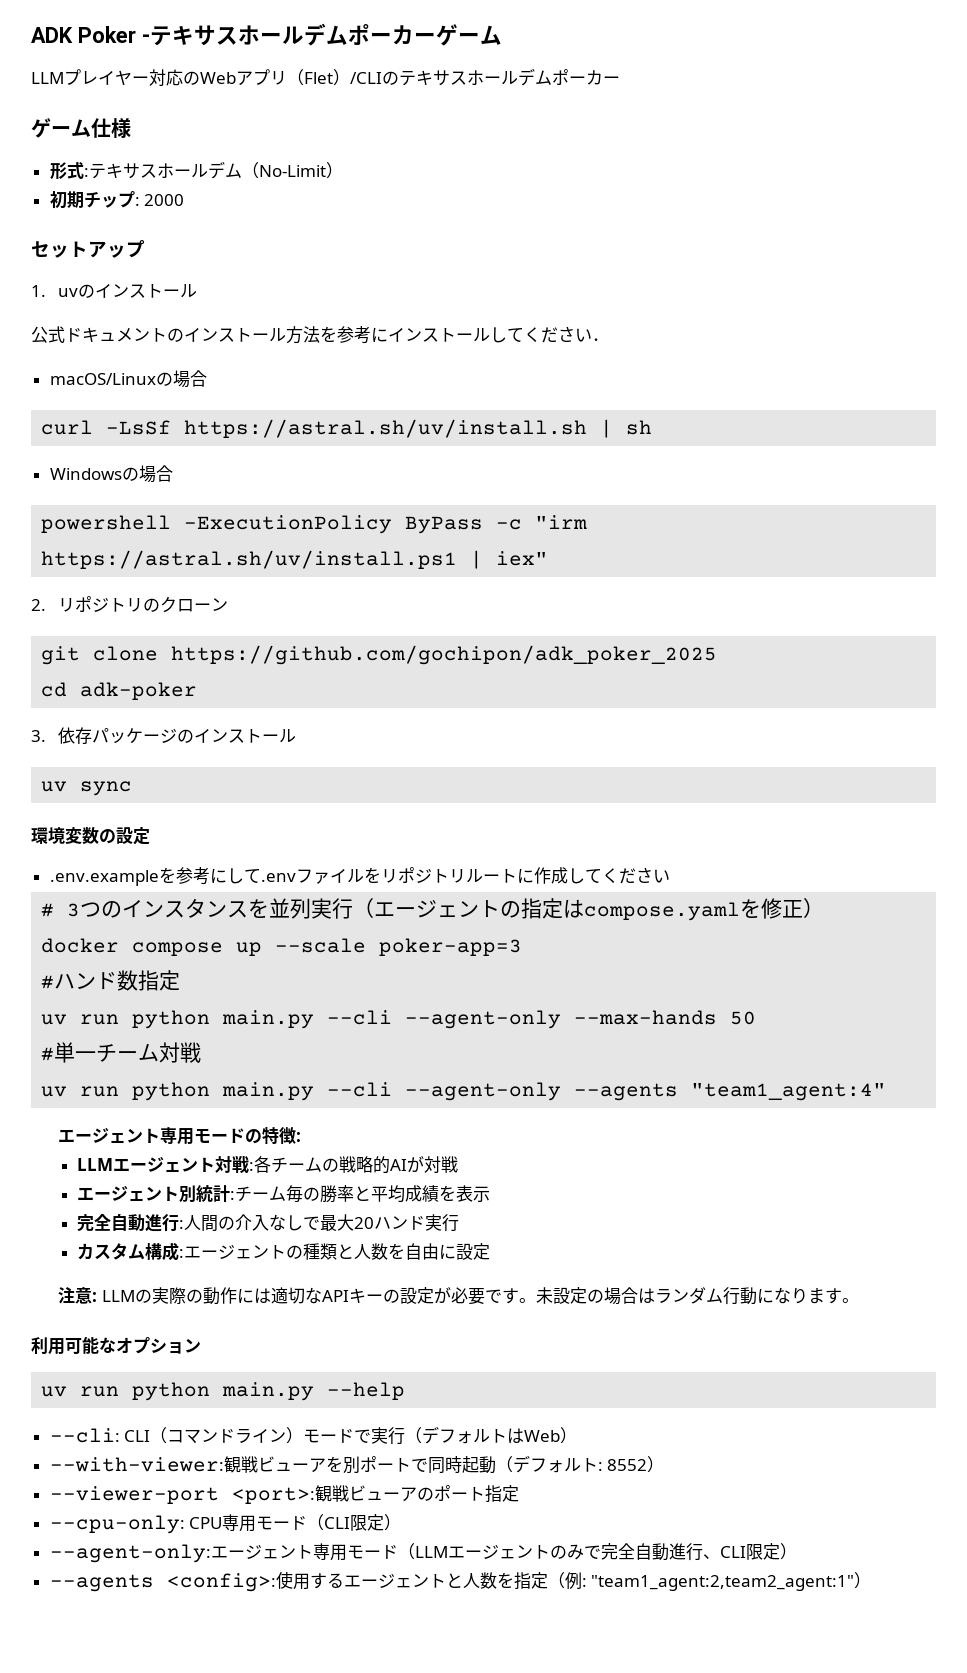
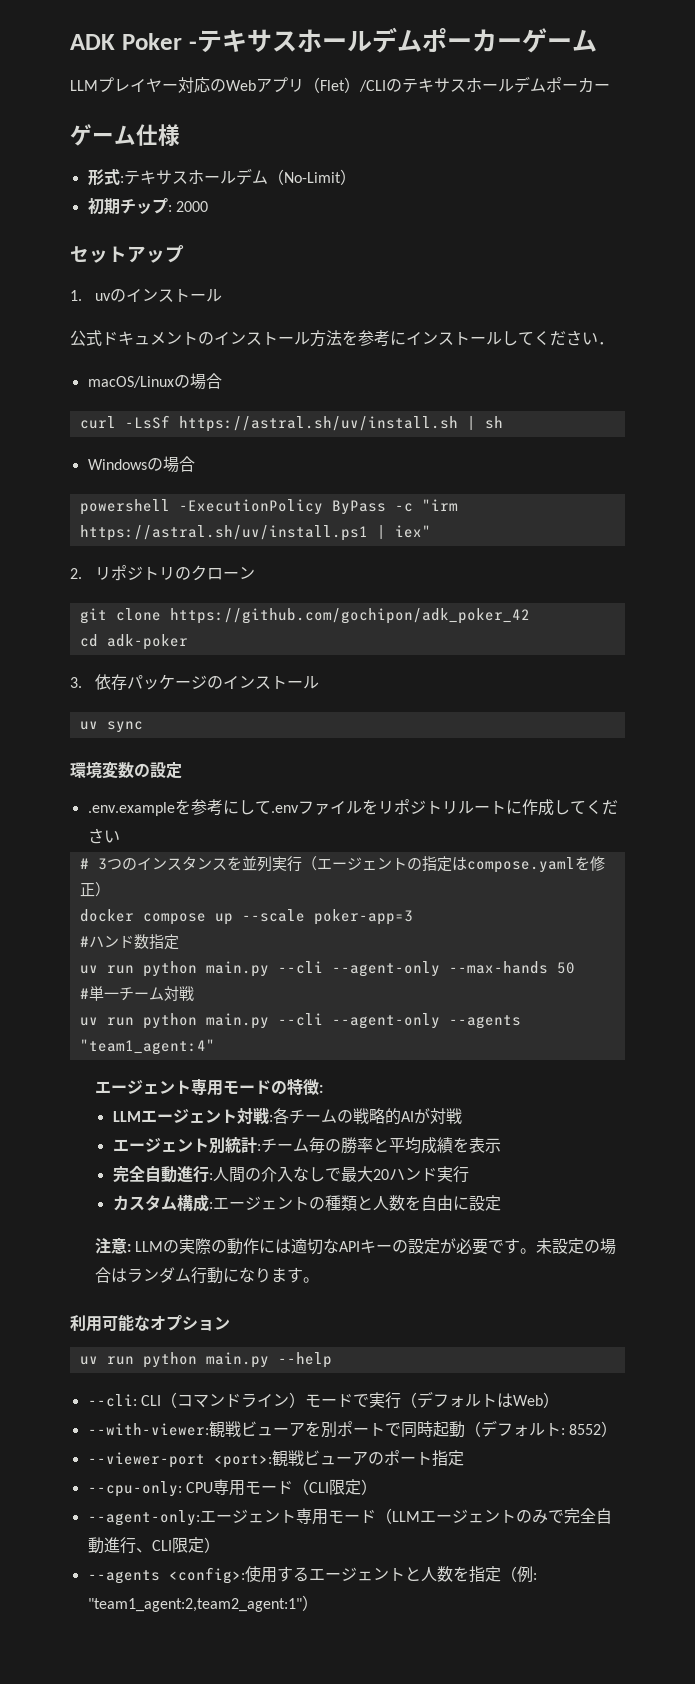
- git clone https://github.com/gochipon/adk_poker_2025
+ git clone https://github.com/gochipon/adk_poker_42

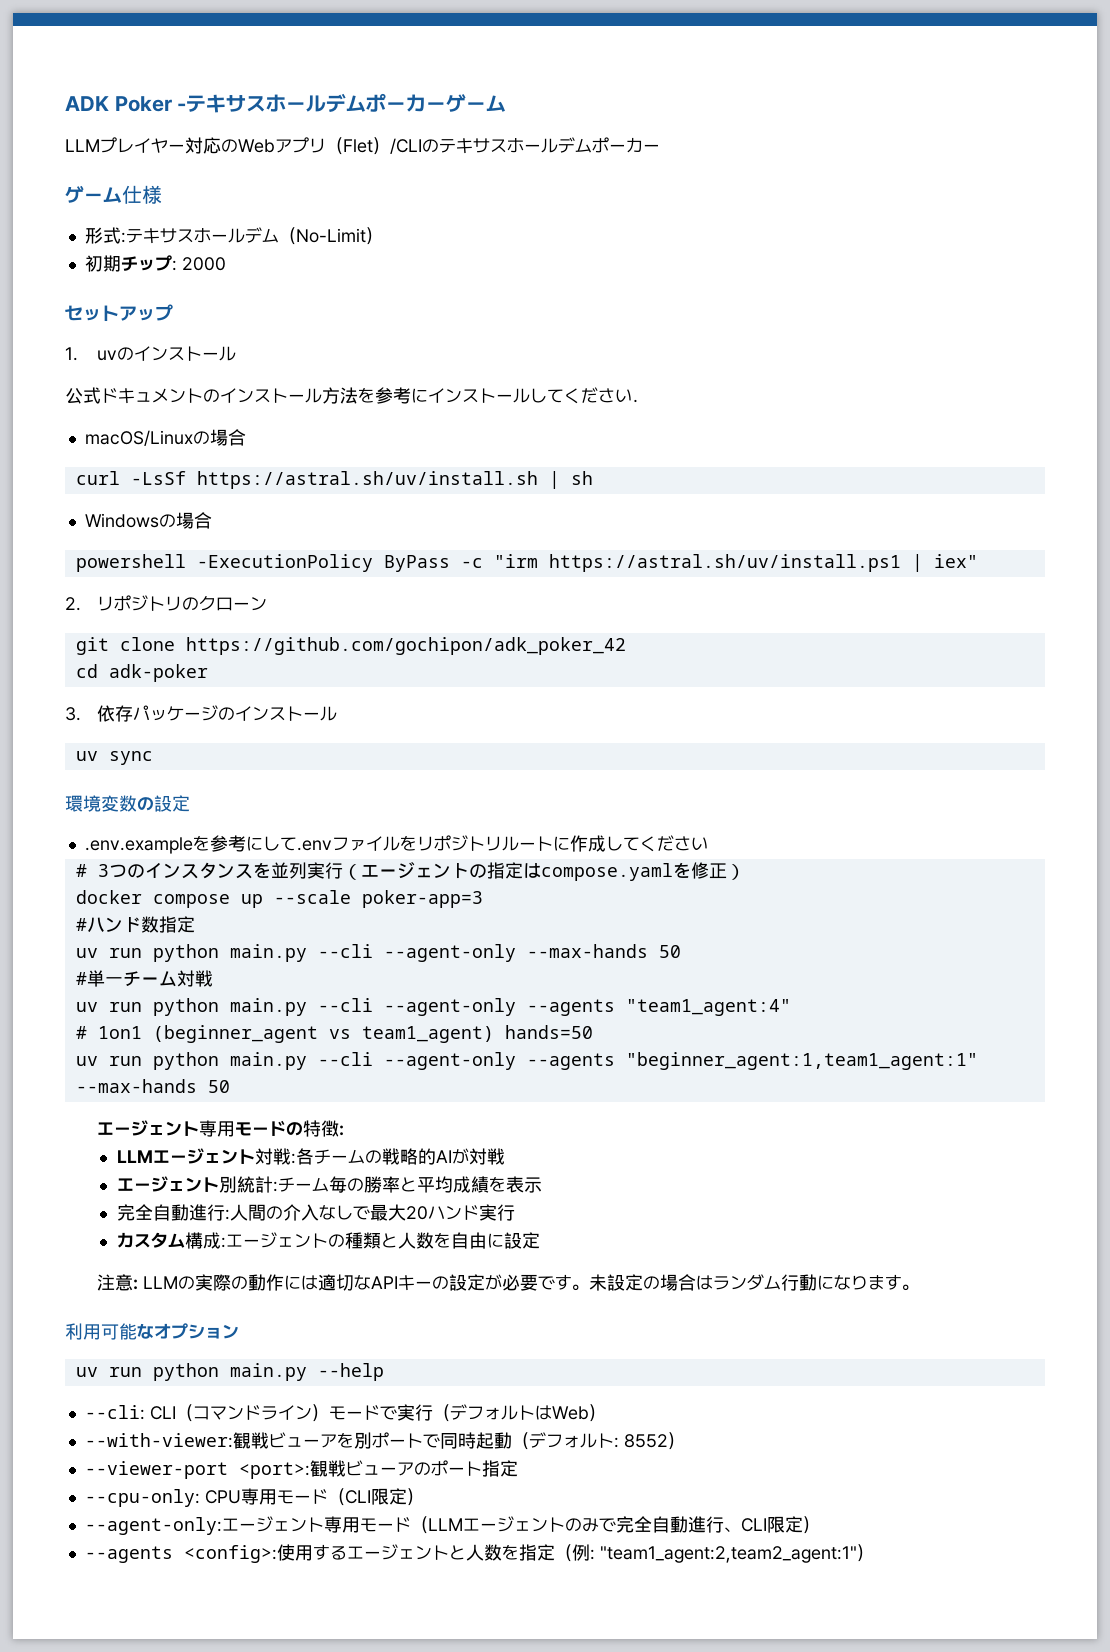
+ # 1on1 (beginner_agent vs team1_agent) hands=50
+ uv run python main.py --cli --agent-only --agents "beginner_agent:1,team1_agent:1" --max-hands 50

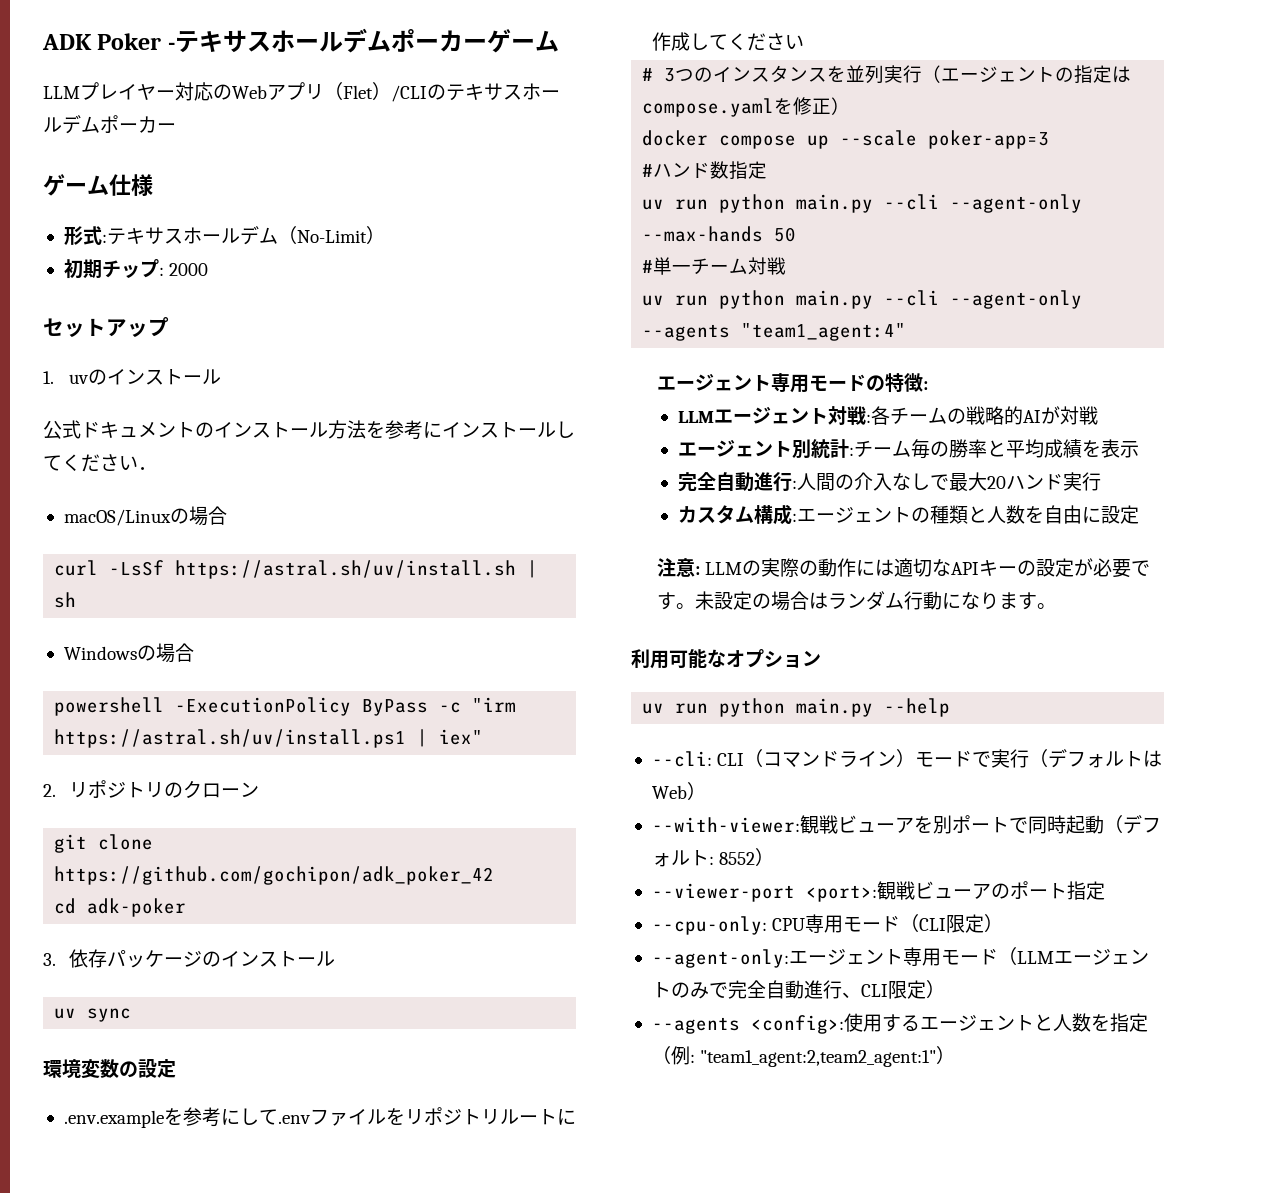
- # 1on1 (beginner_agent vs team1_agent) hands=50
- uv run python main.py --cli --agent-only --agents "beginner_agent:1,team1_agent:1" --max-hands 50

